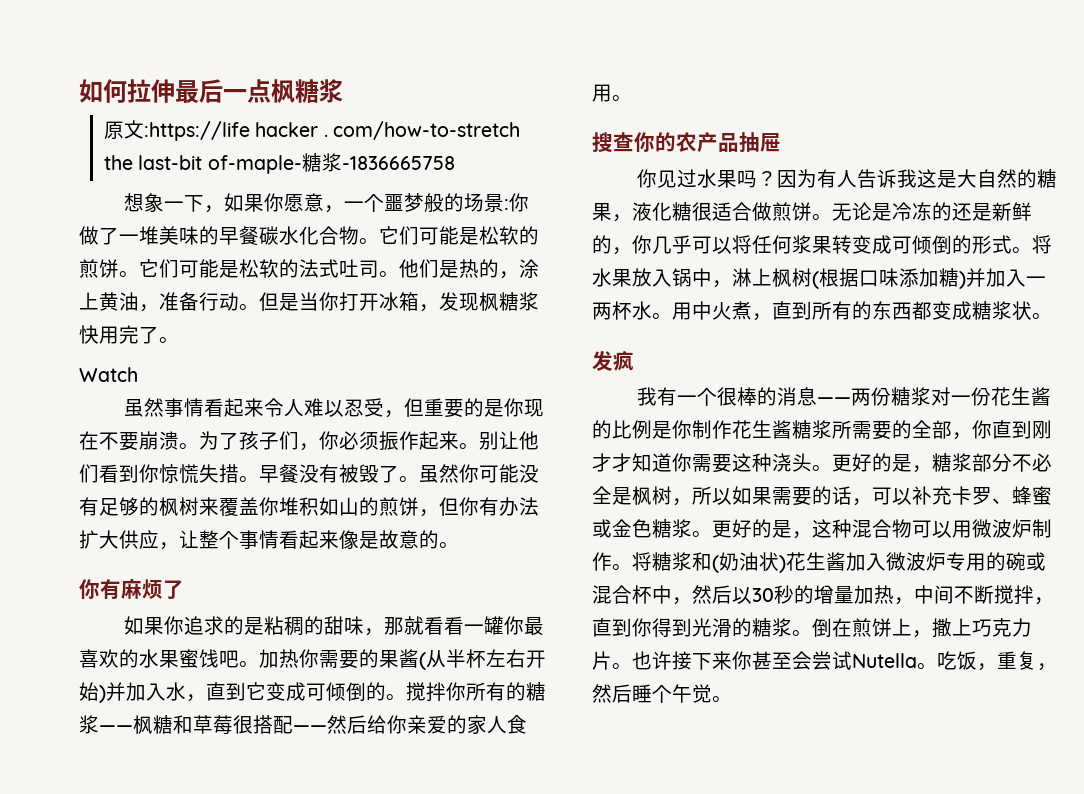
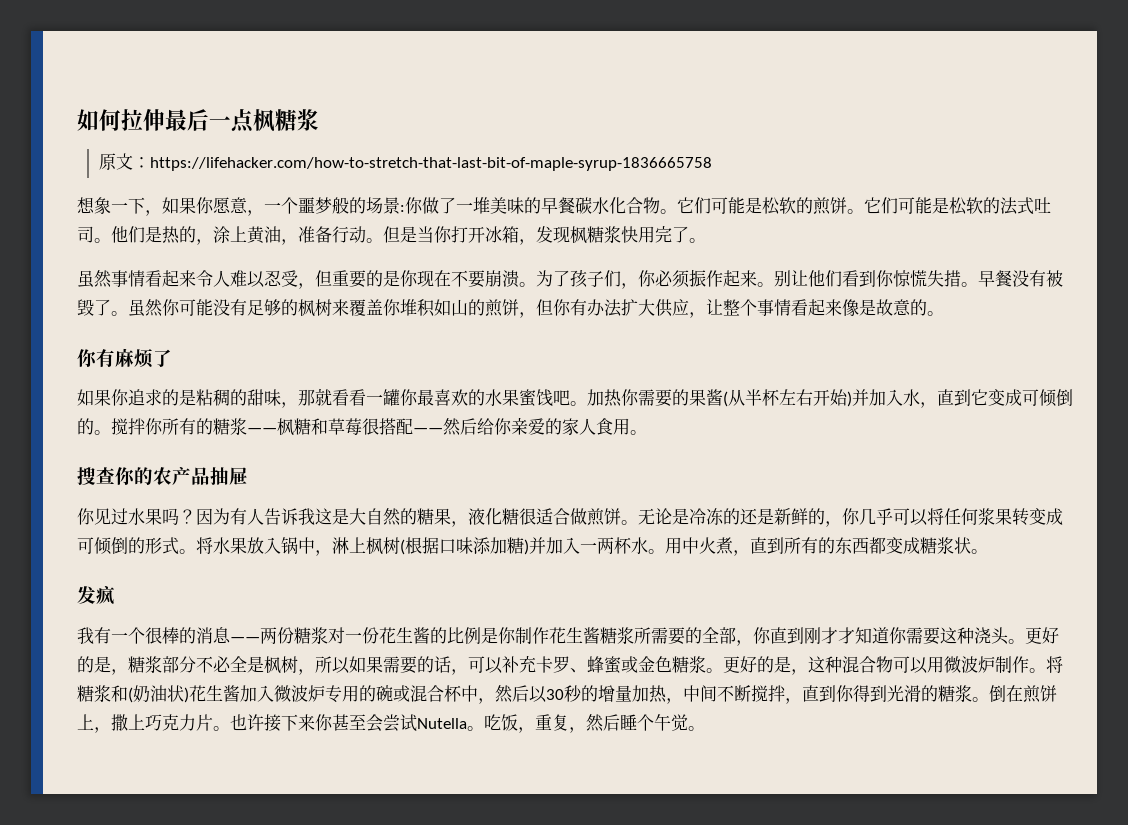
- 原文:https://life hacker . com/how-to-stretch the last-bit of-maple-糖浆-1836665758
+ 原文：https://lifehacker.com/how-to-stretch-that-last-bit-of-maple-syrup-1836665758
- Watch

